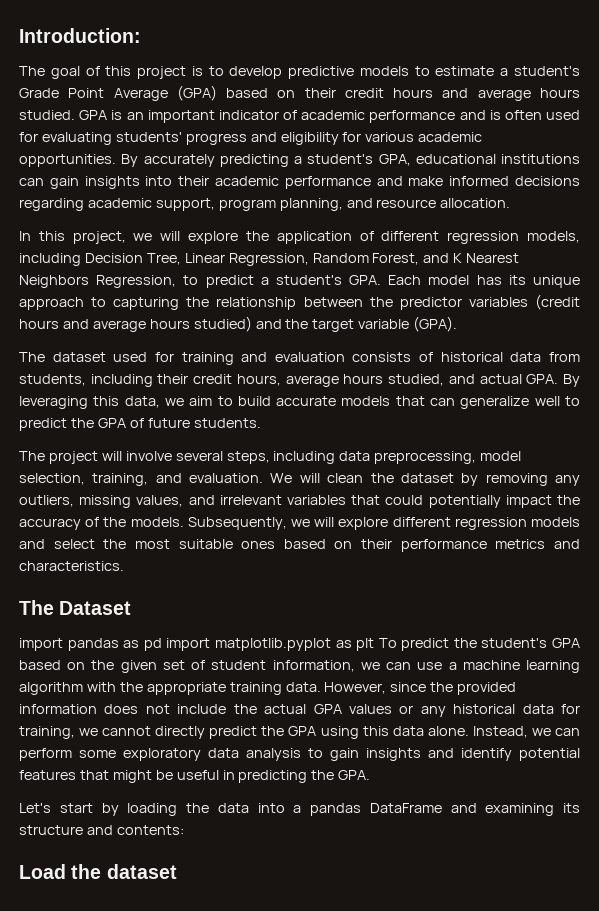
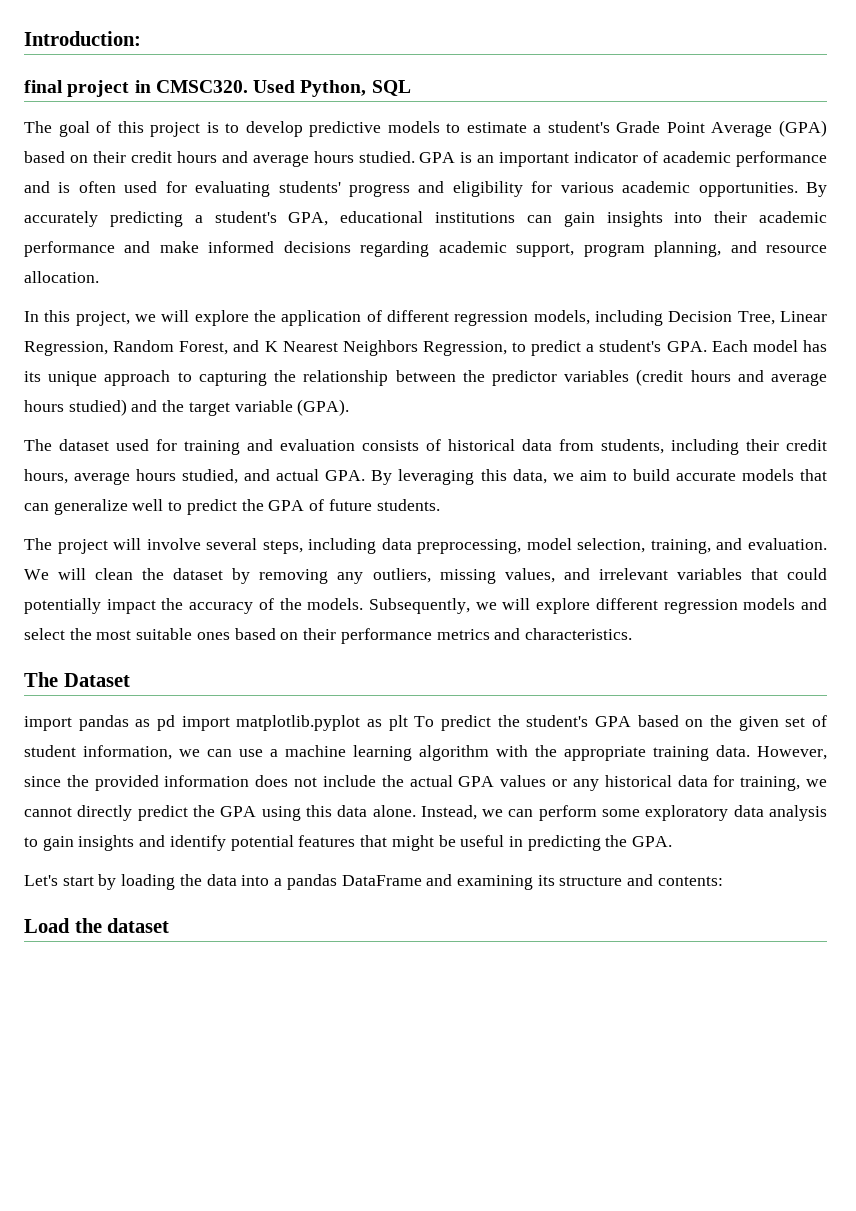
+ final project in CMSC320. Used Python, SQL

